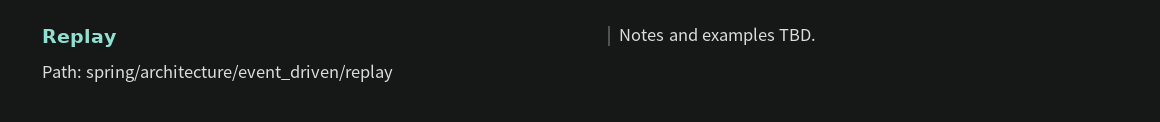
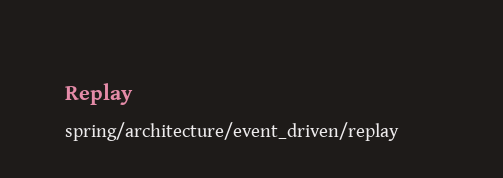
- Path: spring/architecture/event_driven/replay
+ spring/architecture/event_driven/replay
- Notes and examples TBD.

